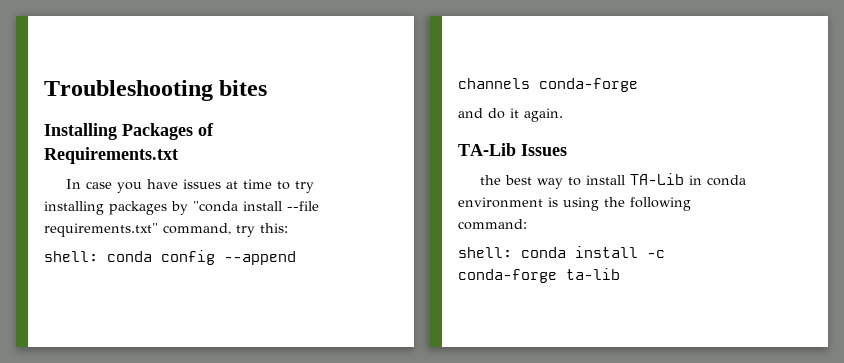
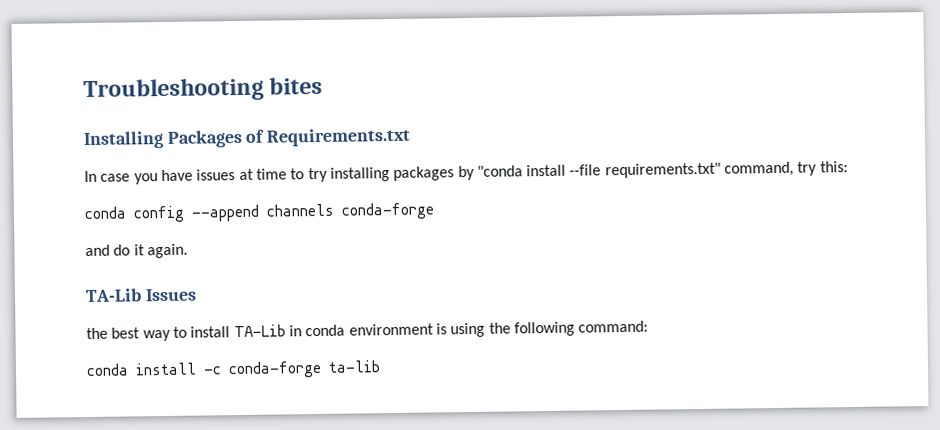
- shell: conda config --append channels conda-forge
+ conda config --append channels conda-forge
- shell: conda install -c conda-forge ta-lib
+ conda install -c conda-forge ta-lib

